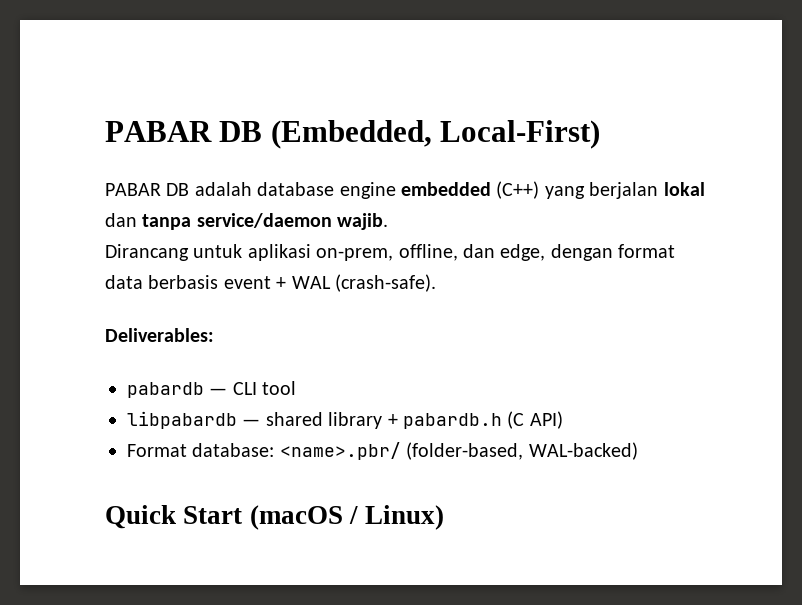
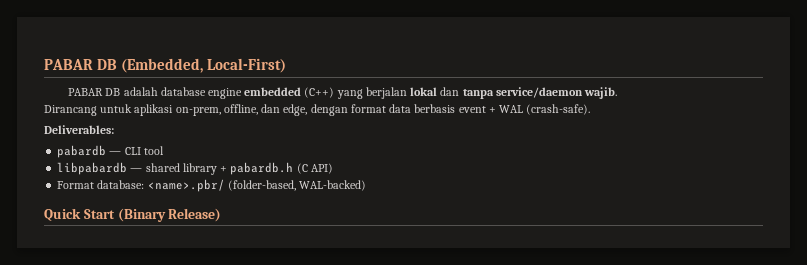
- Quick Start (macOS / Linux)
+ Quick Start (Binary Release)

